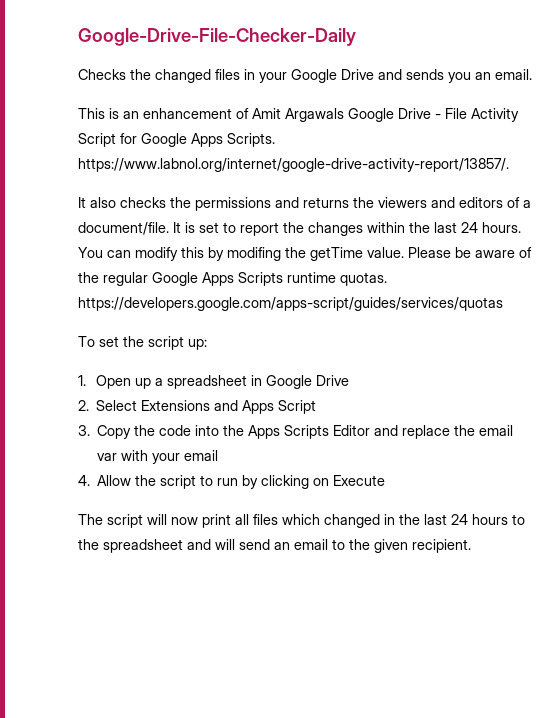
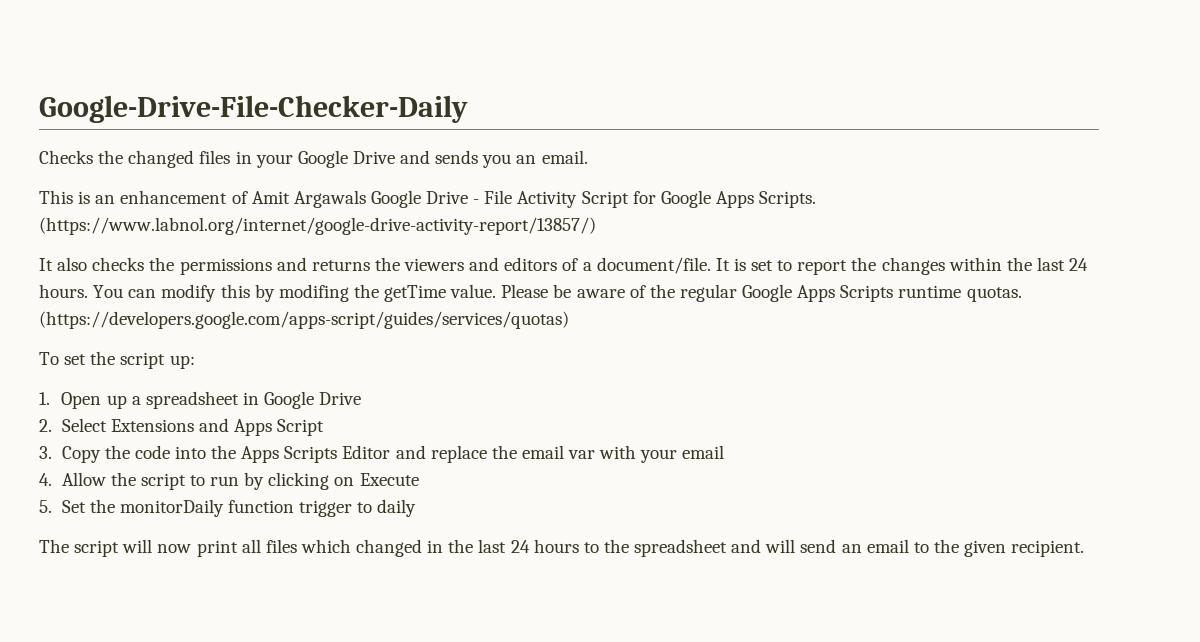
- This is an enhancement of Amit Argawals Google Drive - File Activity Script for Google Apps Scripts. https://www.labnol.org/internet/google-drive-activity-report/13857/.
+ This is an enhancement of Amit Argawals Google Drive - File Activity Script for Google Apps Scripts. (https://www.labnol.org/internet/google-drive-activity-report/13857/)
- Please be aware of the regular Google Apps Scripts runtime quotas. https://developers.google.com/apps-script/guides/services/quotas
+ Please be aware of the regular Google Apps Scripts runtime quotas. (https://developers.google.com/apps-script/guides/services/quotas)
+ 5. Set the monitorDaily function trigger to daily

